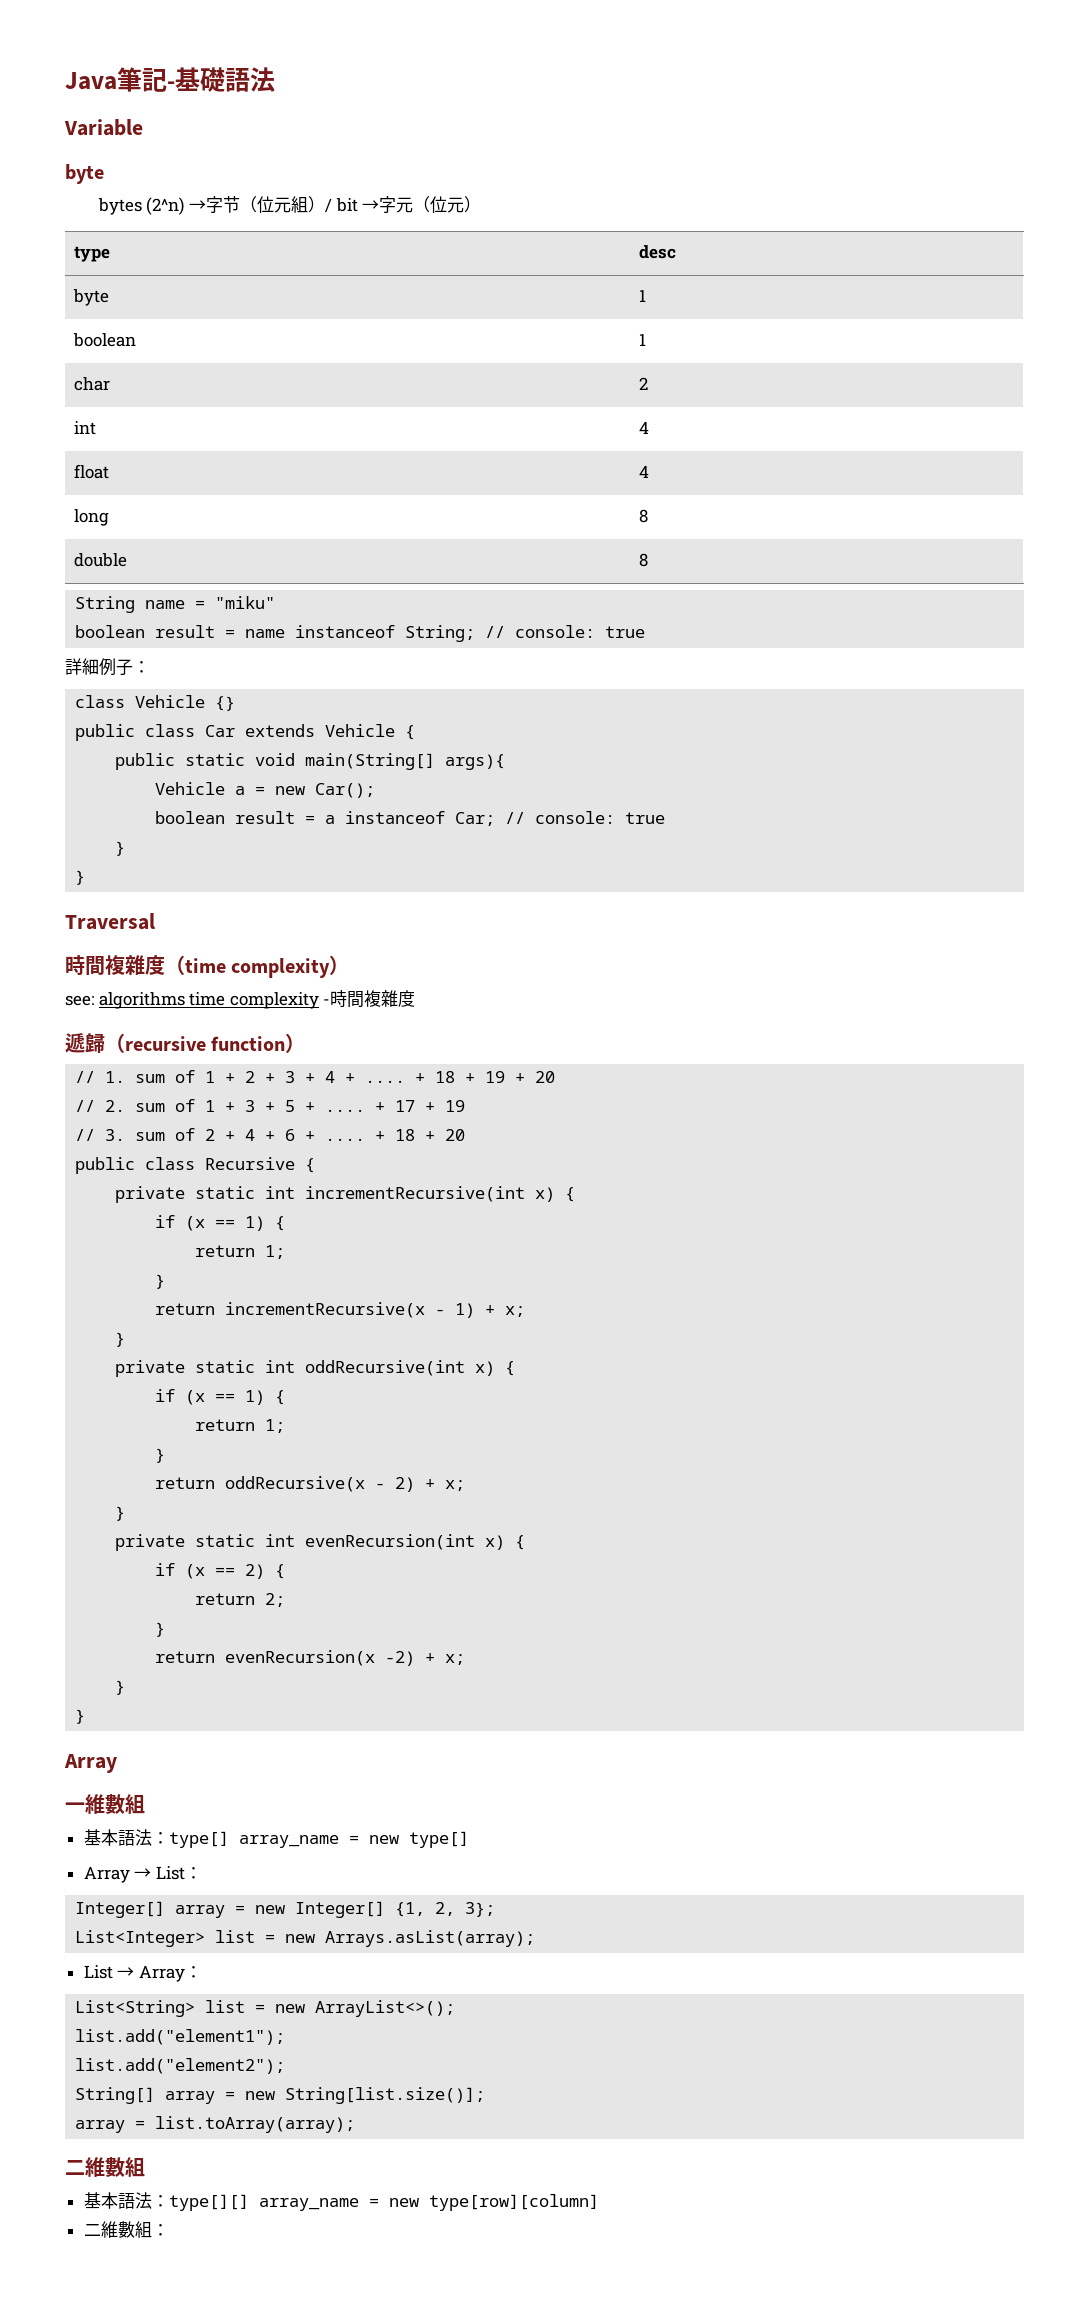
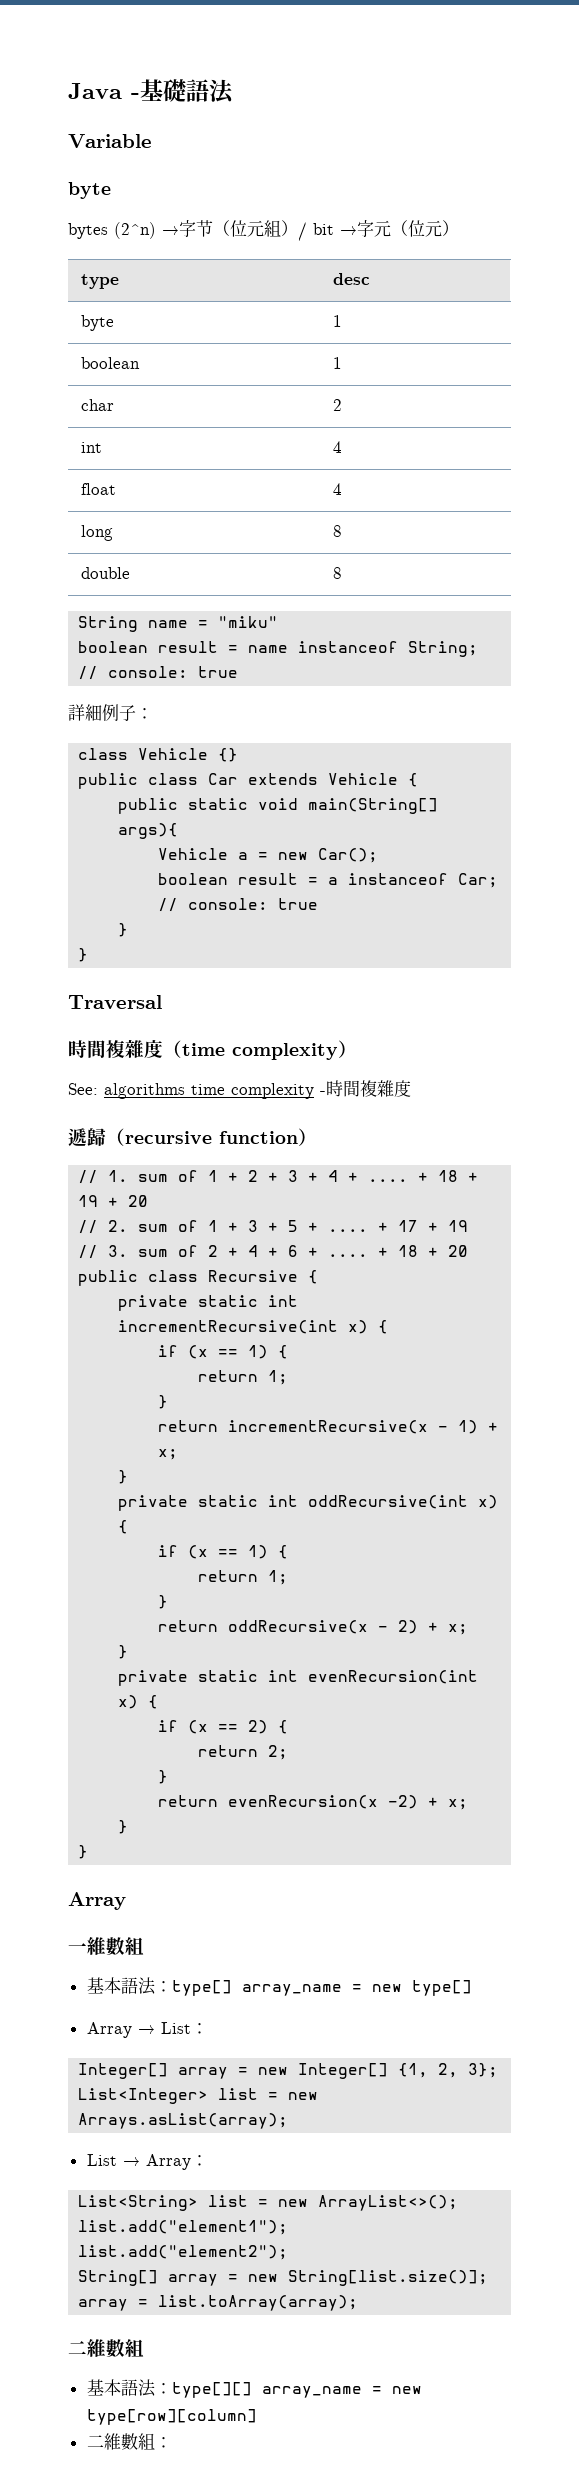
- Java筆記-基礎語法
+ Java -基礎語法
- see: algorithms time complexity -時間複雜度
+ See: algorithms time complexity -時間複雜度

